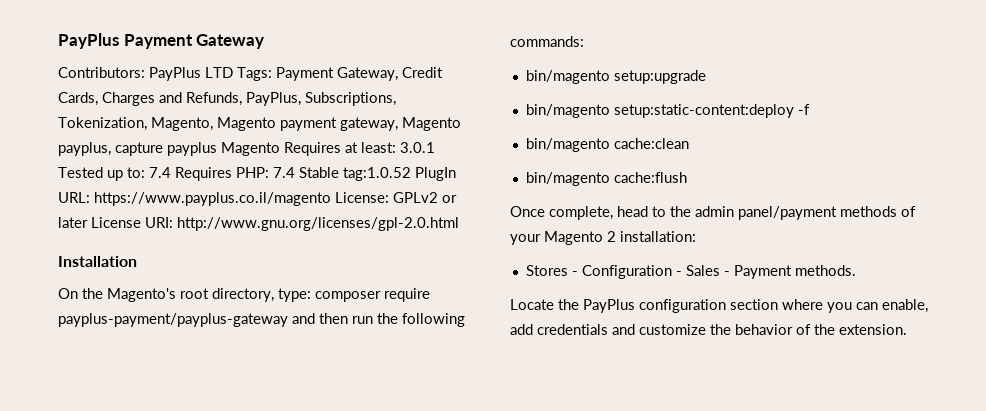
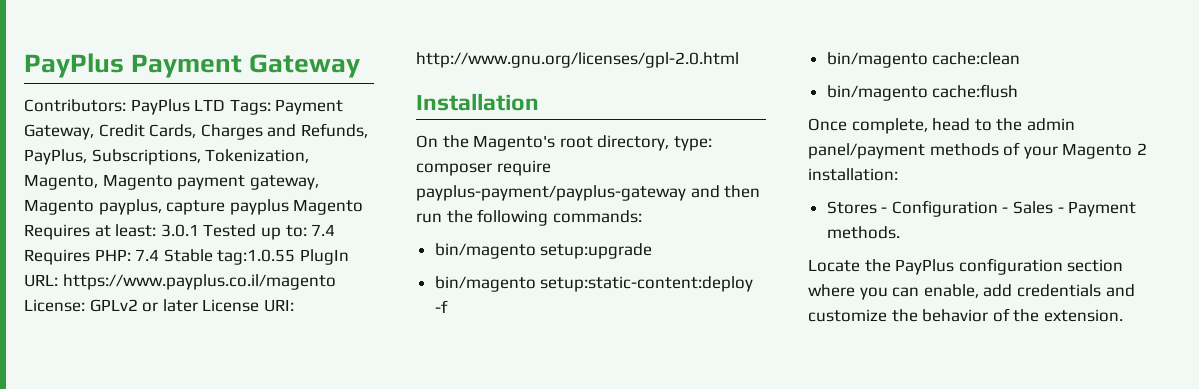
- Contributors: PayPlus LTD Tags: Payment Gateway, Credit Cards, Charges and Refunds, PayPlus, Subscriptions, Tokenization, Magento, Magento payment gateway, Magento payplus, capture payplus Magento Requires at least: 3.0.1 Tested up to: 7.4 Requires PHP: 7.4 Stable tag:1.0.52 PlugIn URL: https://www.payplus.co.il/magento License: GPLv2 or later License URI: http://www.gnu.org/licenses/gpl-2.0.html
+ Contributors: PayPlus LTD Tags: Payment Gateway, Credit Cards, Charges and Refunds, PayPlus, Subscriptions, Tokenization, Magento, Magento payment gateway, Magento payplus, capture payplus Magento Requires at least: 3.0.1 Tested up to: 7.4 Requires PHP: 7.4 Stable tag:1.0.55 PlugIn URL: https://www.payplus.co.il/magento License: GPLv2 or later License URI: http://www.gnu.org/licenses/gpl-2.0.html

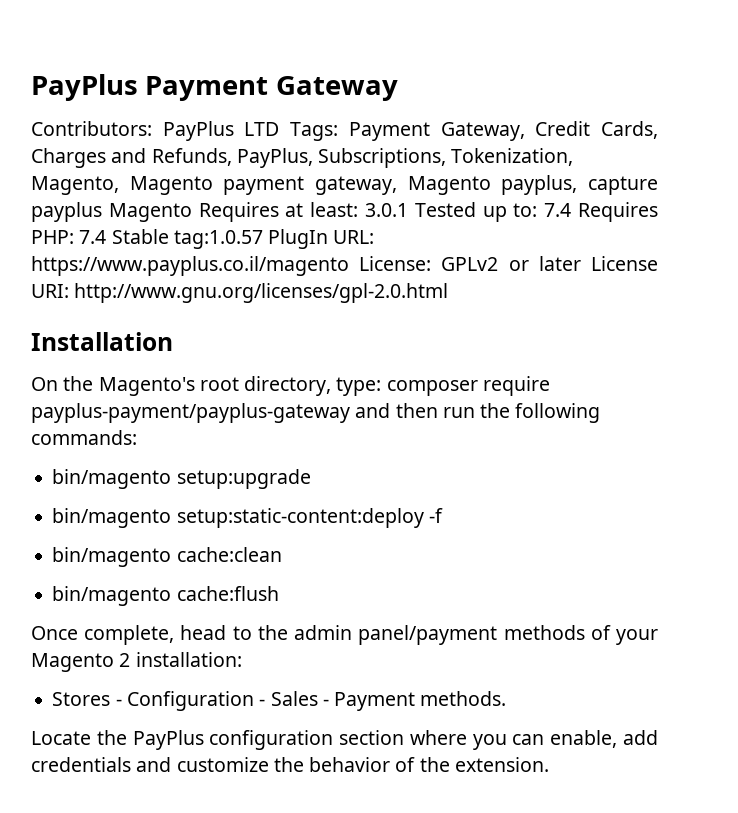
- Contributors: PayPlus LTD Tags: Payment Gateway, Credit Cards, Charges and Refunds, PayPlus, Subscriptions, Tokenization, Magento, Magento payment gateway, Magento payplus, capture payplus Magento Requires at least: 3.0.1 Tested up to: 7.4 Requires PHP: 7.4 Stable tag:1.0.55 PlugIn URL: https://www.payplus.co.il/magento License: GPLv2 or later License URI: http://www.gnu.org/licenses/gpl-2.0.html
+ Contributors: PayPlus LTD Tags: Payment Gateway, Credit Cards, Charges and Refunds, PayPlus, Subscriptions, Tokenization, Magento, Magento payment gateway, Magento payplus, capture payplus Magento Requires at least: 3.0.1 Tested up to: 7.4 Requires PHP: 7.4 Stable tag:1.0.57 PlugIn URL: https://www.payplus.co.il/magento License: GPLv2 or later License URI: http://www.gnu.org/licenses/gpl-2.0.html

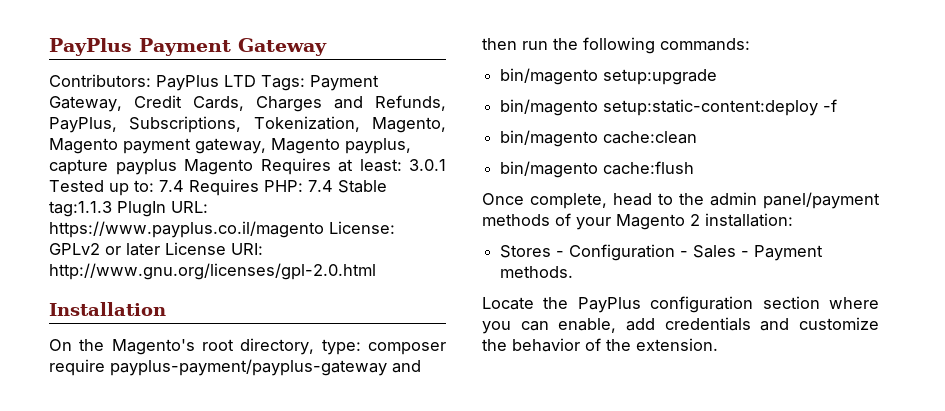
- Contributors: PayPlus LTD Tags: Payment Gateway, Credit Cards, Charges and Refunds, PayPlus, Subscriptions, Tokenization, Magento, Magento payment gateway, Magento payplus, capture payplus Magento Requires at least: 3.0.1 Tested up to: 7.4 Requires PHP: 7.4 Stable tag:1.0.57 PlugIn URL: https://www.payplus.co.il/magento License: GPLv2 or later License URI: http://www.gnu.org/licenses/gpl-2.0.html
+ Contributors: PayPlus LTD Tags: Payment Gateway, Credit Cards, Charges and Refunds, PayPlus, Subscriptions, Tokenization, Magento, Magento payment gateway, Magento payplus, capture payplus Magento Requires at least: 3.0.1 Tested up to: 7.4 Requires PHP: 7.4 Stable tag:1.1.3 PlugIn URL: https://www.payplus.co.il/magento License: GPLv2 or later License URI: http://www.gnu.org/licenses/gpl-2.0.html

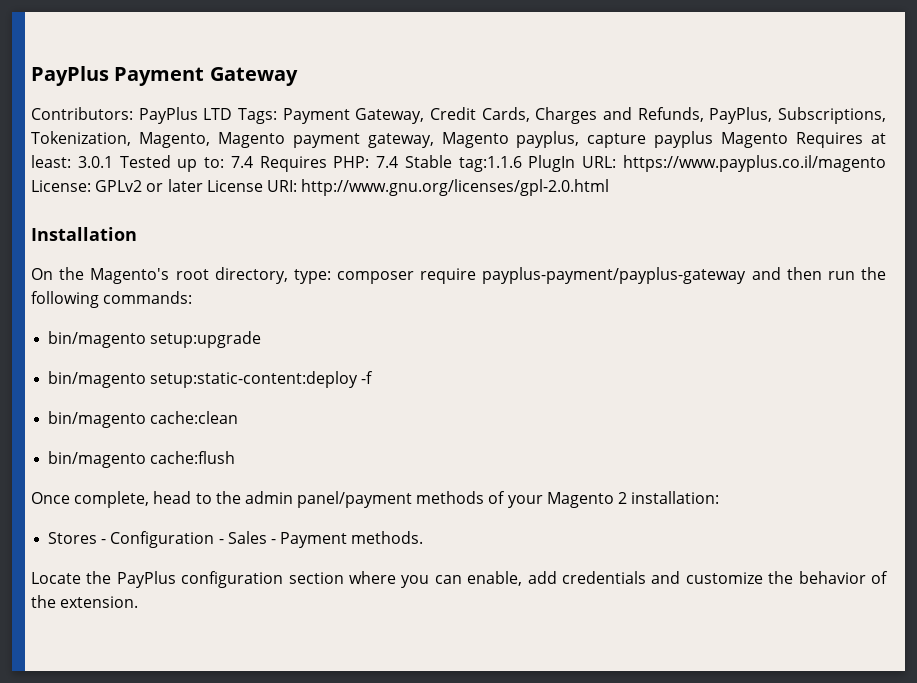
- Contributors: PayPlus LTD Tags: Payment Gateway, Credit Cards, Charges and Refunds, PayPlus, Subscriptions, Tokenization, Magento, Magento payment gateway, Magento payplus, capture payplus Magento Requires at least: 3.0.1 Tested up to: 7.4 Requires PHP: 7.4 Stable tag:1.1.3 PlugIn URL: https://www.payplus.co.il/magento License: GPLv2 or later License URI: http://www.gnu.org/licenses/gpl-2.0.html
+ Contributors: PayPlus LTD Tags: Payment Gateway, Credit Cards, Charges and Refunds, PayPlus, Subscriptions, Tokenization, Magento, Magento payment gateway, Magento payplus, capture payplus Magento Requires at least: 3.0.1 Tested up to: 7.4 Requires PHP: 7.4 Stable tag:1.1.6 PlugIn URL: https://www.payplus.co.il/magento License: GPLv2 or later License URI: http://www.gnu.org/licenses/gpl-2.0.html

